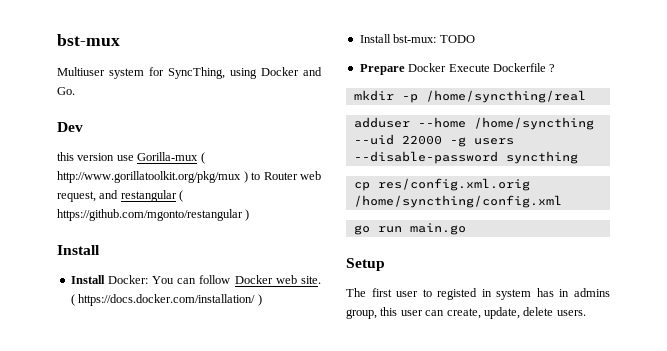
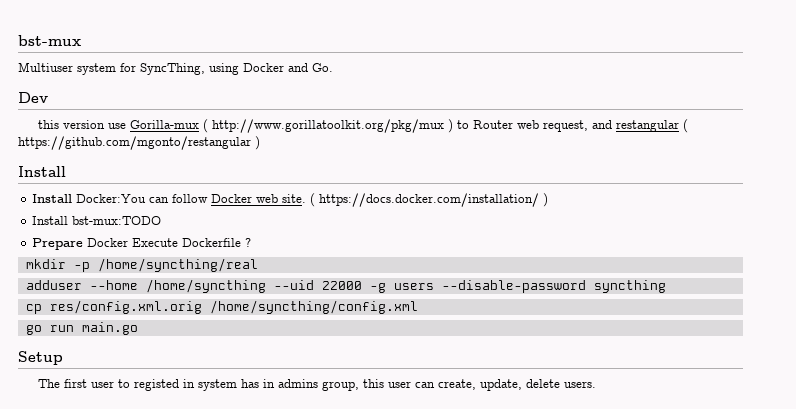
- Install Docker: You can follow Docker web site.
+ Install Docker:You can follow Docker web site.
- Install bst-mux: TODO
+ Install bst-mux:TODO

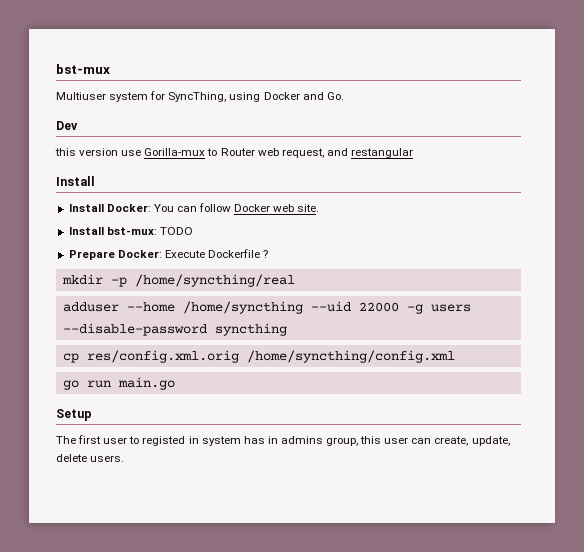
- this version use Gorilla-mux ( http://www.gorillatoolkit.org/pkg/mux ) to Router web request, and restangular ( https://github.com/mgonto/restangular )
+ this version use Gorilla-mux to Router web request, and restangular
- Install Docker:You can follow Docker web site. ( https://docs.docker.com/installation/ )
- Install bst-mux:TODO
+ Install Docker: You can follow Docker web site.
+ Install bst-mux: TODO
- Prepare Docker Execute Dockerfile ?
+ Prepare Docker: Execute Dockerfile ?

